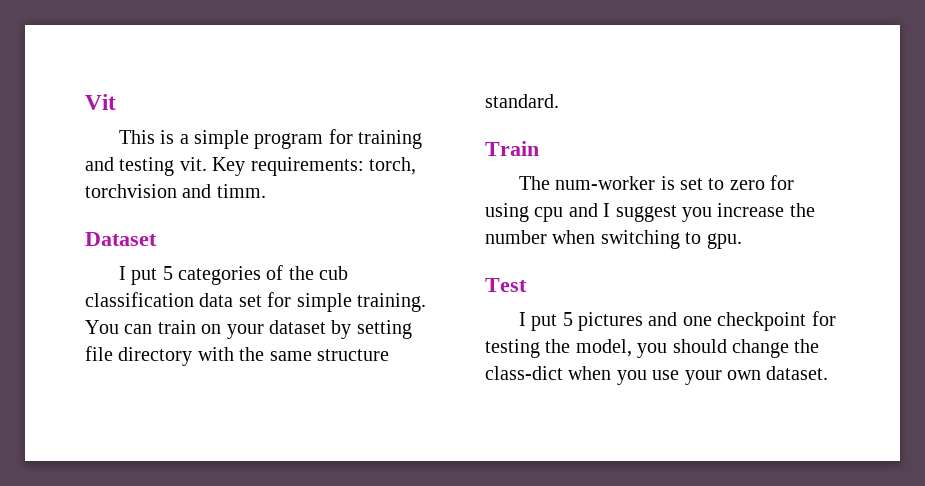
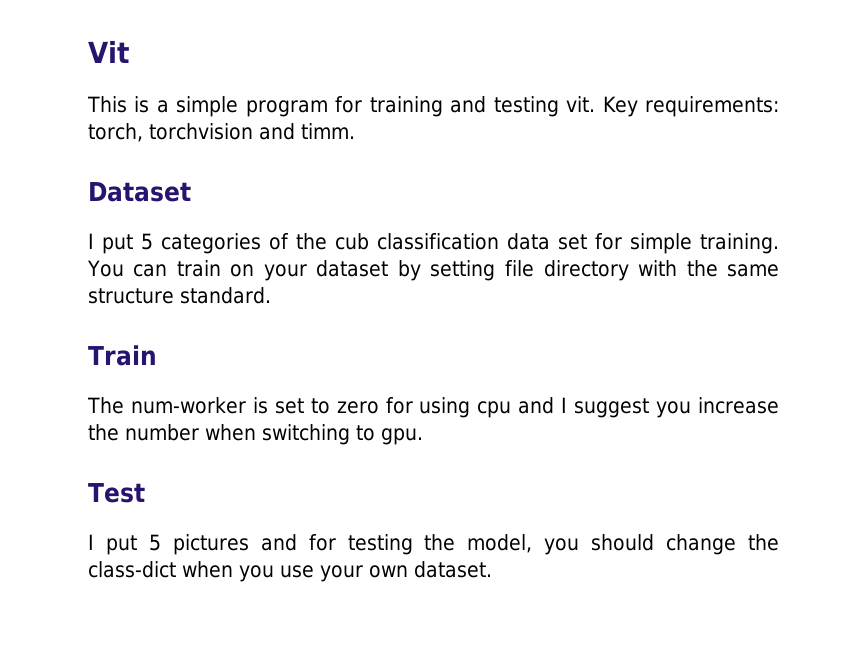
- I put 5 pictures and one checkpoint for testing the model, you should change the class-dict when you use your own dataset.
+ I put 5 pictures and for testing the model, you should change the class-dict when you use your own dataset.

